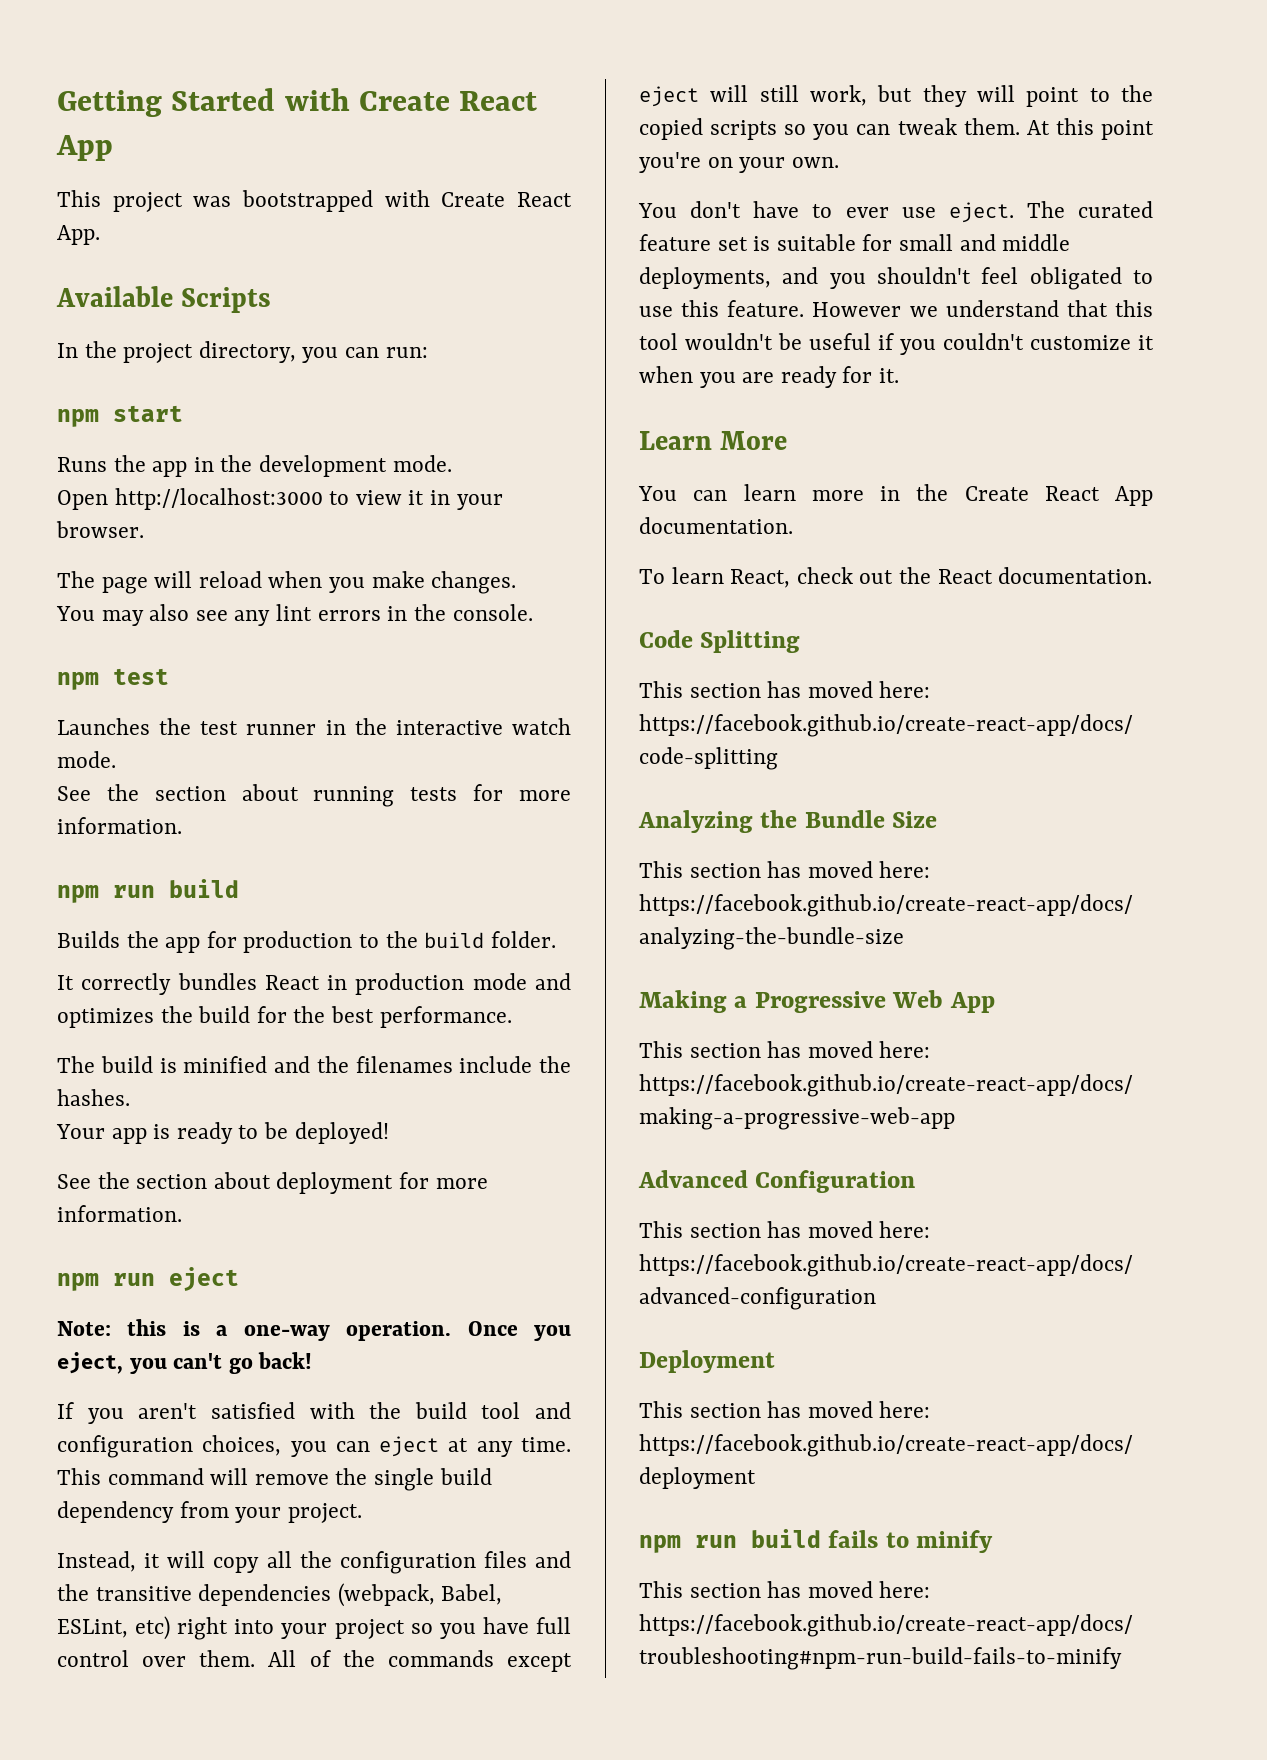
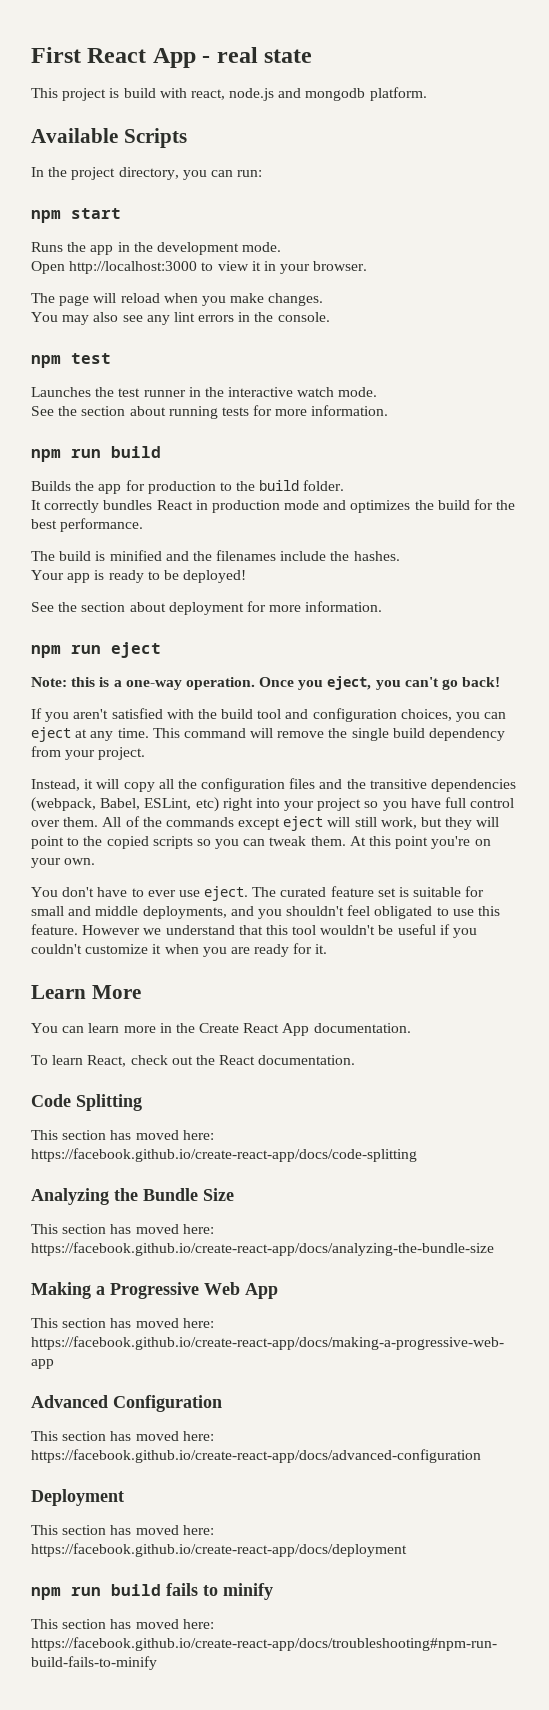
- Getting Started with Create React App
+ First React App - real state
- This project was bootstrapped with Create React App.
+ This project is build with react, node.js and mongodb platform.

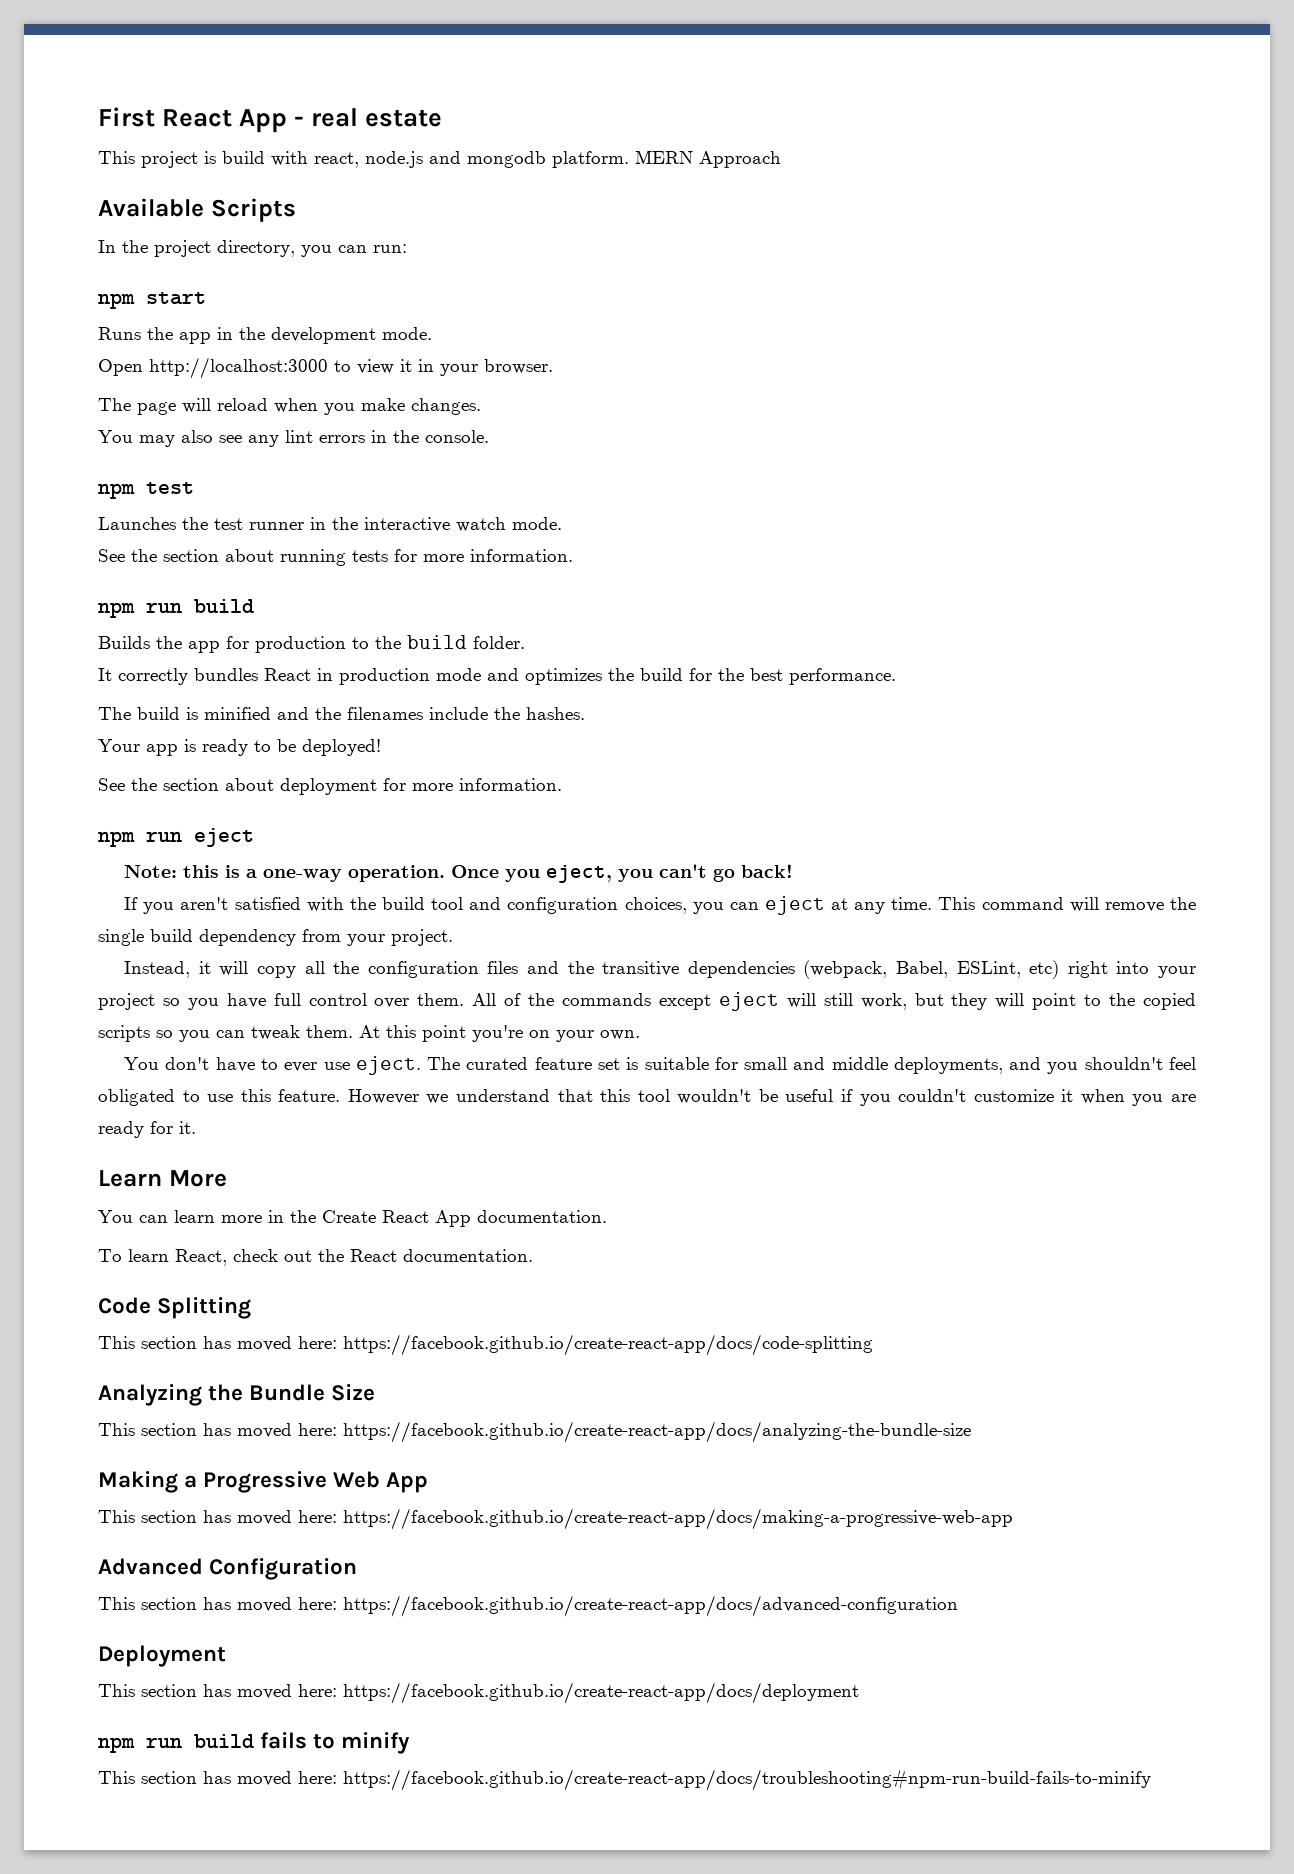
- First React App - real state
+ First React App - real estate
+ MERN Approach

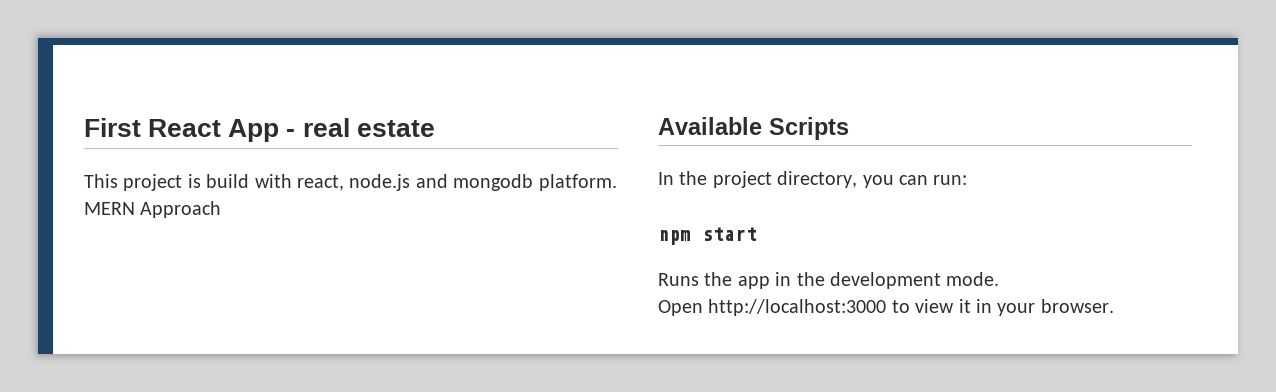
- The page will reload when you make changes.
- You may also see any lint errors in the console.
- npm test
- Launches the test runner in the interactive watch mode.
- See the section about running tests for more information.
- npm run build
- Builds the app for production to the build folder.
- It correctly bundles React in production mode and optimizes the build for the best performance.
- The build is minified and the filenames include the hashes.
- Your app is ready to be deployed!
- See the section about deployment for more information.
- npm run eject
- Note: this is a one-way operation. Once you eject, you can't go back!
- If you aren't satisfied with the build tool and configuration choices, you can eject at any time. This command will remove the single build dependency from your project.
- Instead, it will copy all the configuration files and the transitive dependencies (webpack, Babel, ESLint, etc) right into your project so you have full control over them. All of the commands except eject will still work, but they will point to the copied scripts so you can tweak them. At this point you're on your own.
- You don't have to ever use eject. The curated feature set is suitable for small and middle deployments, and you shouldn't feel obligated to use this feature. However we understand that this tool wouldn't be useful if you couldn't customize it when you are ready for it.
- Learn More
- You can learn more in the Create React App documentation.
- To learn React, check out the React documentation.
- Code Splitting
- This section has moved here: https://facebook.github.io/create-react-app/docs/code-splitting
- Analyzing the Bundle Size
- This section has moved here: https://facebook.github.io/create-react-app/docs/analyzing-the-bundle-size
- Making a Progressive Web App
- This section has moved here: https://facebook.github.io/create-react-app/docs/making-a-progressive-web-app
- Advanced Configuration
- This section has moved here: https://facebook.github.io/create-react-app/docs/advanced-configuration
- Deployment
- This section has moved here: https://facebook.github.io/create-react-app/docs/deployment
- npm run build fails to minify
- This section has moved here: https://facebook.github.io/create-react-app/docs/troubleshooting#npm-run-build-fails-to-minify

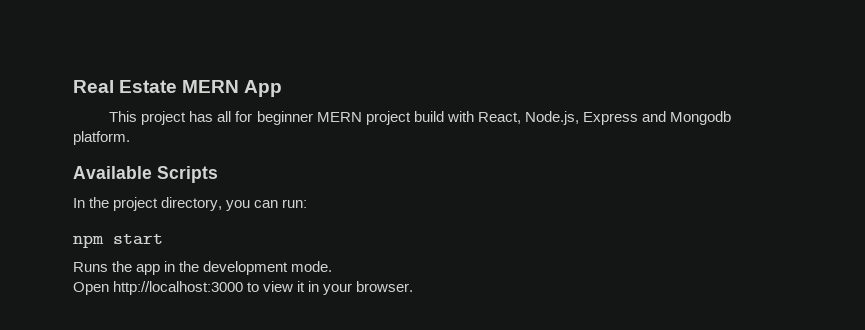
- First React App - real estate
- This project is build with react, node.js and mongodb platform. MERN Approach
+ Real Estate MERN App
+ This project has all for beginner MERN project build with React, Node.js, Express and Mongodb platform.

